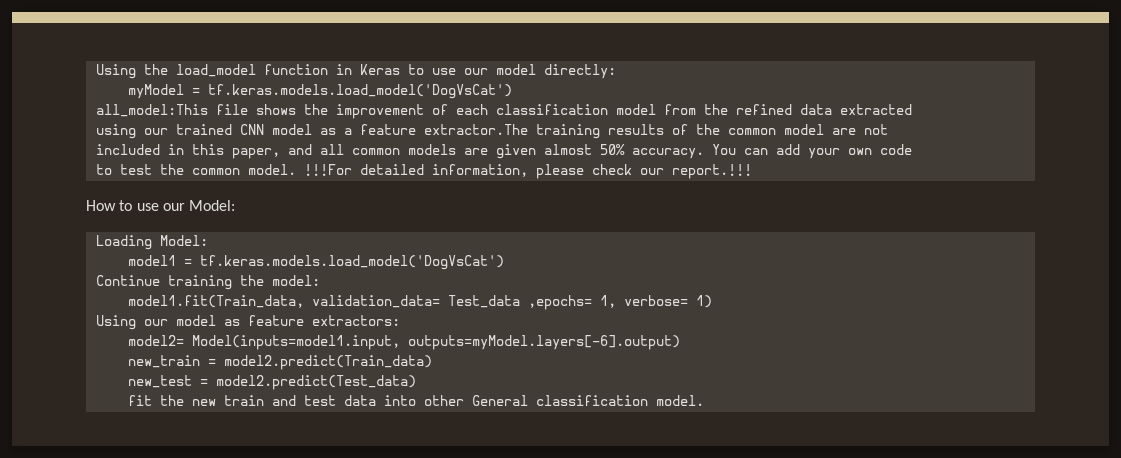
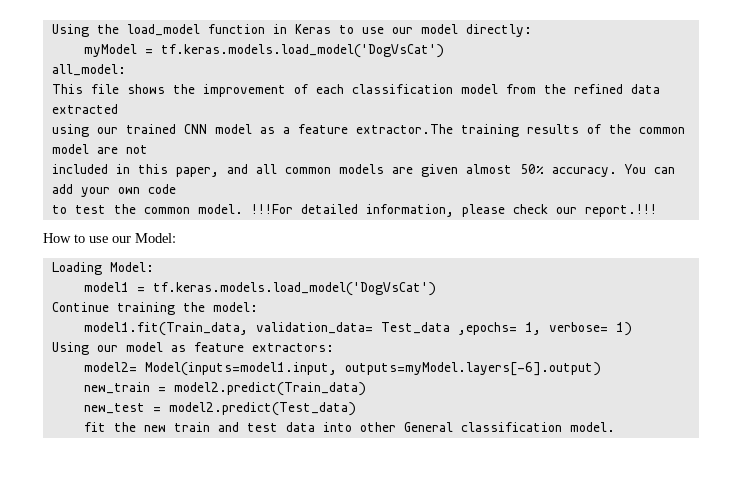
- all_model:This file shows the improvement of each classification model from the refined data extracted
+ all_model:
+ This file shows the improvement of each classification model from the refined data extracted

